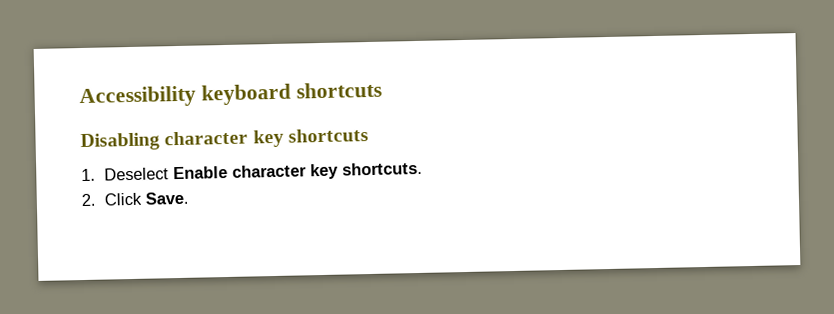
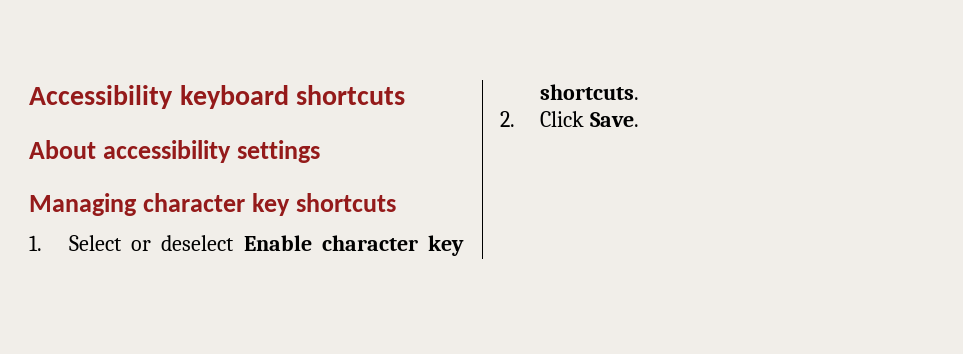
- Disabling character key shortcuts
+ About accessibility settings
+ Managing character key shortcuts
- 1. Deselect Enable character key shortcuts.
+ 1. Select or deselect Enable character key shortcuts.

